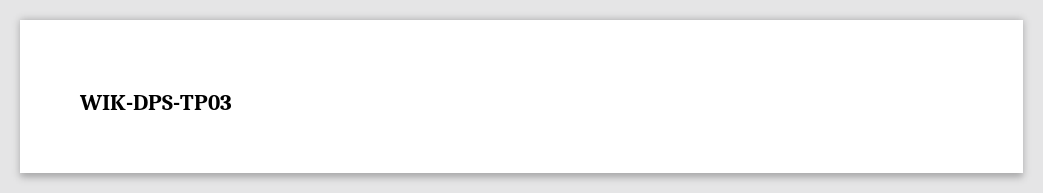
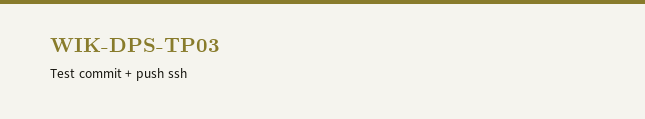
+ Test commit + push ssh

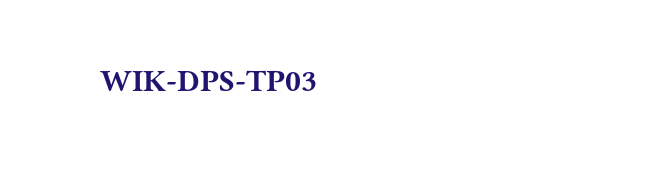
- Test commit + push ssh

